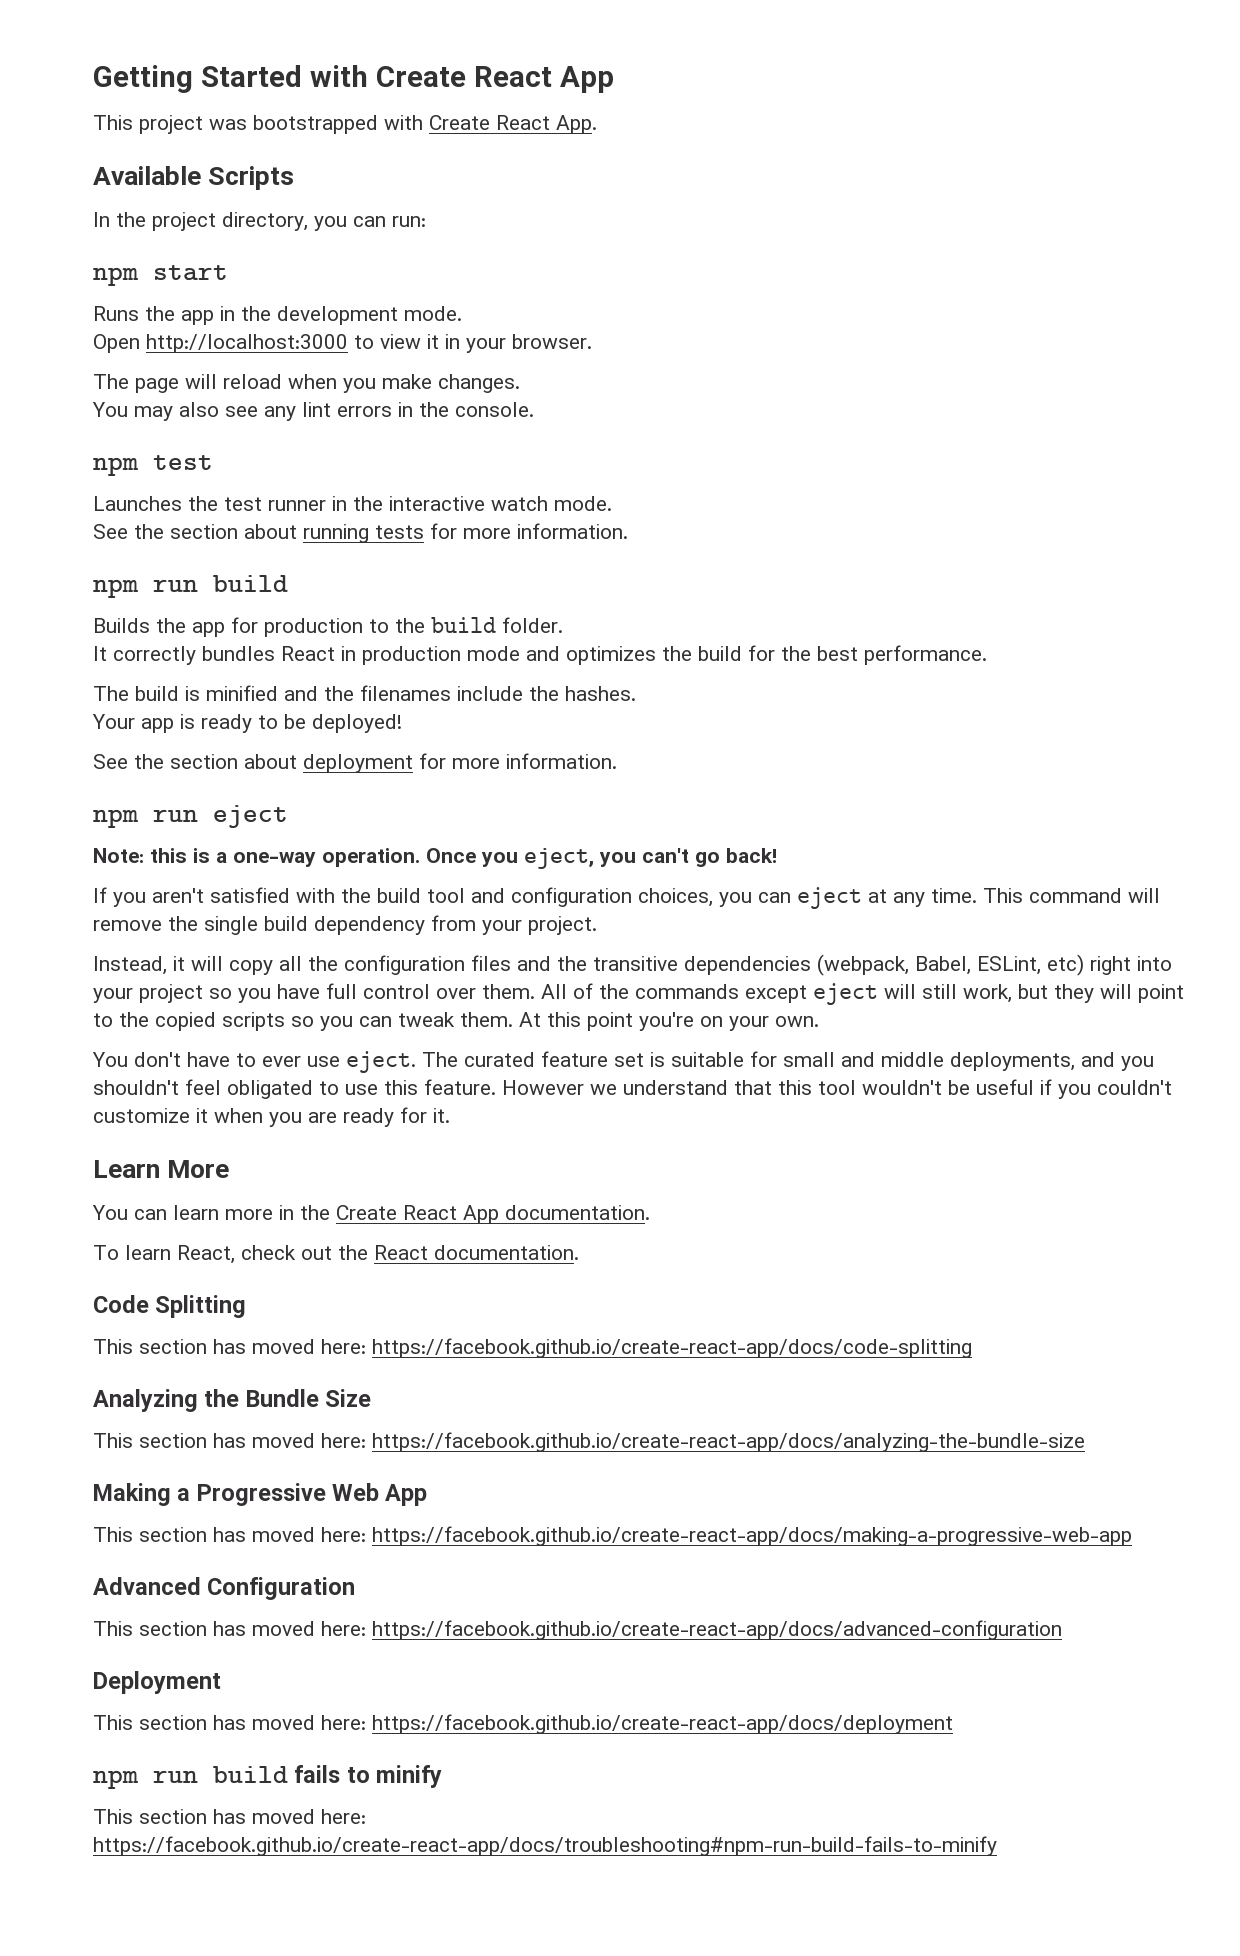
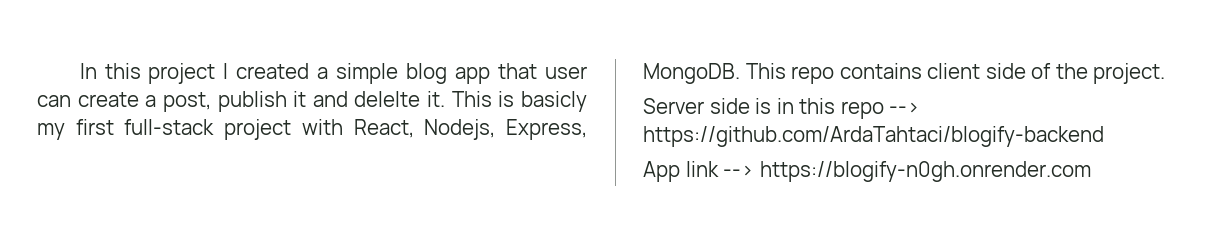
- Getting Started with Create React App
- This project was bootstrapped with Create React App.
- Available Scripts
- In the project directory, you can run:
- npm start
- Runs the app in the development mode.
- Open http://localhost:3000 to view it in your browser.
- The page will reload when you make changes.
- You may also see any lint errors in the console.
- npm test
- Launches the test runner in the interactive watch mode.
- See the section about running tests for more information.
- npm run build
- Builds the app for production to the build folder.
- It correctly bundles React in production mode and optimizes the build for the best performance.
- The build is minified and the filenames include the hashes.
- Your app is ready to be deployed!
- See the section about deployment for more information.
- npm run eject
- Note: this is a one-way operation. Once you eject, you can't go back!
- If you aren't satisfied with the build tool and configuration choices, you can eject at any time. This command will remove the single build dependency from your project.
- Instead, it will copy all the configuration files and the transitive dependencies (webpack, Babel, ESLint, etc) right into your project so you have full control over them. All of the commands except eject will still work, but they will point to the copied scripts so you can tweak them. At this point you're on your own.
- You don't have to ever use eject. The curated feature set is suitable for small and middle deployments, and you shouldn't feel obligated to use this feature. However we understand that this tool wouldn't be useful if you couldn't customize it when you are ready for it.
- Learn More
- You can learn more in the Create React App documentation.
- To learn React, check out the React documentation.
- Code Splitting
- This section has moved here: https://facebook.github.io/create-react-app/docs/code-splitting
- Analyzing the Bundle Size
- This section has moved here: https://facebook.github.io/create-react-app/docs/analyzing-the-bundle-size
- Making a Progressive Web App
- This section has moved here: https://facebook.github.io/create-react-app/docs/making-a-progressive-web-app
- Advanced Configuration
- This section has moved here: https://facebook.github.io/create-react-app/docs/advanced-configuration
- Deployment
- This section has moved here: https://facebook.github.io/create-react-app/docs/deployment
- npm run build fails to minify
- This section has moved here: https://facebook.github.io/create-react-app/docs/troubleshooting#npm-run-build-fails-to-minify
+ In this project I created a simple blog app that user can create a post, publish it and delelte it. This is basicly my first full-stack project with React, Nodejs, Express, MongoDB. This repo contains client side of the project.
+ Server side is in this repo --> https://github.com/ArdaTahtaci/blogify-backend
+ App link --> https://blogify-n0gh.onrender.com

